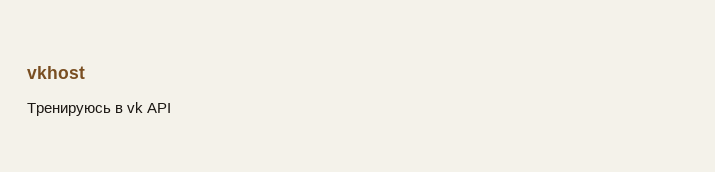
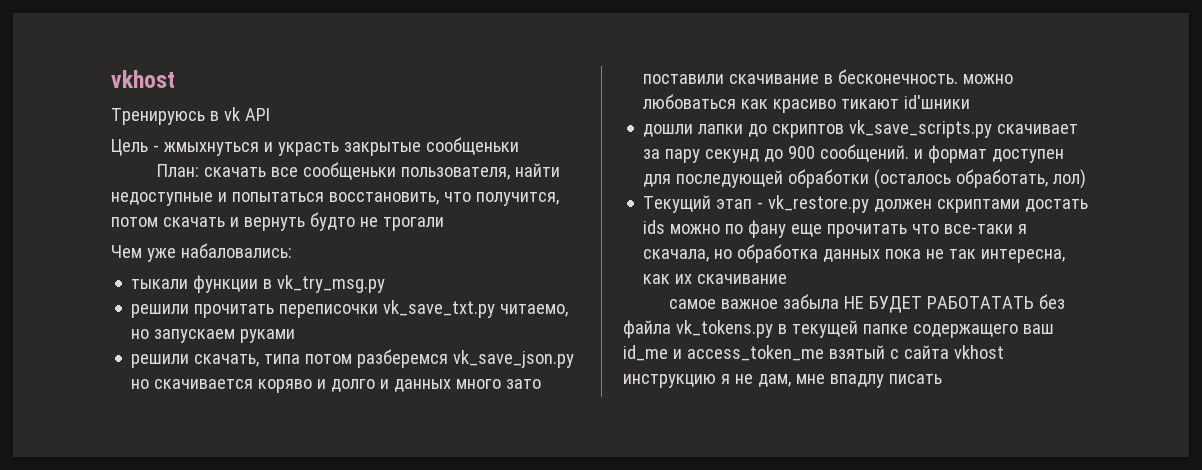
+ Цель - жмыхнуться и украсть закрытые сообщеньки
+ План: скачать все сообщеньки пользователя, найти недоступные и попытаться восстановить, что получится, потом скачать и вернуть будто не трогали
+ Чем уже набаловались:
+ тыкали функции в vk_try_msg.py
+ решили прочитать переписочки vk_save_txt.py читаемо, но запускаем руками
+ решили скачать, типа потом разберемся vk_save_json.py но скачивается коряво и долго и данных много зато поставили скачивание в бесконечность. можно любоваться как красиво тикают id'шники
+ дошли лапки до скриптов vk_save_scripts.py скачивает за пару секунд до 900 сообщений. и формат доступен для последующей обработки (осталось обработать, лол)
+ Текущий этап - vk_restore.py должен скриптами достать ids можно по фану еще прочитать что все-таки я скачала, но обработка данных пока не так интересна, как их скачивание
+ самое важное забыла НЕ БУДЕТ РАБОТАТАТЬ без файла vk_tokens.py в текущей папке содержащего ваш id_me и access_token_me взятый с сайта vkhost инструкцию я не дам, мне впадлу писать

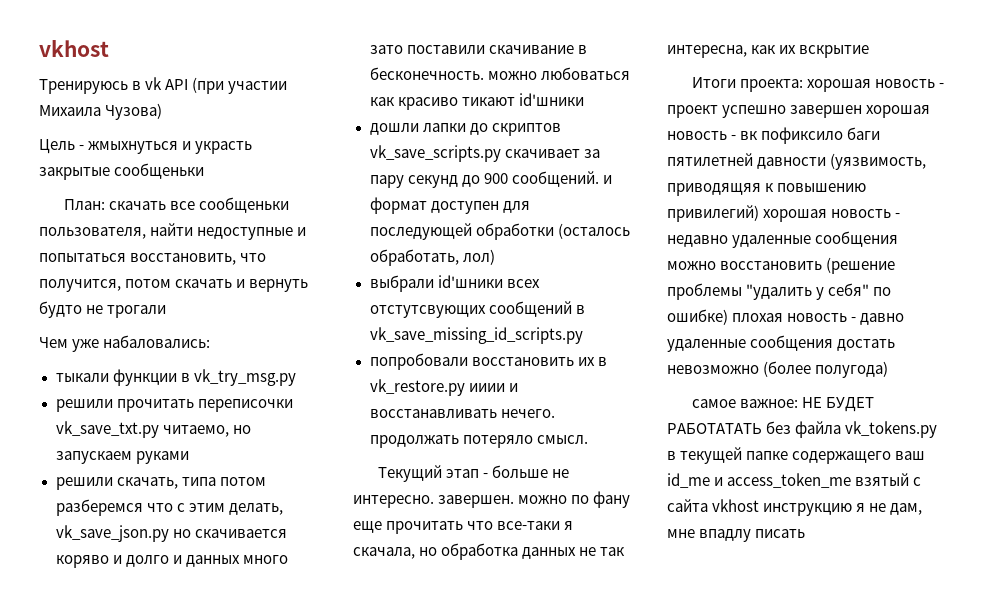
- Тренируюсь в vk API
+ Тренируюсь в vk API (при участии Михаила Чузова)
- решили скачать, типа потом разберемся vk_save_json.py но скачивается коряво и долго и данных много зато поставили скачивание в бесконечность. можно любоваться как красиво тикают id'шники
+ решили скачать, типа потом разберемся что с этим делать, vk_save_json.py но скачивается коряво и долго и данных много зато поставили скачивание в бесконечность. можно любоваться как красиво тикают id'шники
- Текущий этап - vk_restore.py должен скриптами достать ids можно по фану еще прочитать что все-таки я скачала, но обработка данных пока не так интересна, как их скачивание
+ выбрали id'шники всех отстутсвующих сообщений в vk_save_missing_id_scripts.py
+ попробовали восстановить их в vk_restore.py ииии и восстанавливать нечего. продолжать потеряло смысл.
+ Текущий этап - больше не интересно. завершен. можно по фану еще прочитать что все-таки я скачала, но обработка данных не так интересна, как их вскрытие
+ Итоги проекта: хорошая новость - проект успешно завершен хорошая новость - вк пофиксило баги пятилетней давности (уязвимость, приводящяя к повышению привилегий) хорошая новость - недавно удаленные сообщения можно восстановить (решение проблемы "удалить у себя" по ошибке) плохая новость - давно удаленные сообщения достать невозможно (более полугода)
- самое важное забыла НЕ БУДЕТ РАБОТАТАТЬ без файла vk_tokens.py в текущей папке содержащего ваш id_me и access_token_me взятый с сайта vkhost инструкцию я не дам, мне впадлу писать
+ самое важное: НЕ БУДЕТ РАБОТАТАТЬ без файла vk_tokens.py в текущей папке содержащего ваш id_me и access_token_me взятый с сайта vkhost инструкцию я не дам, мне впадлу писать

